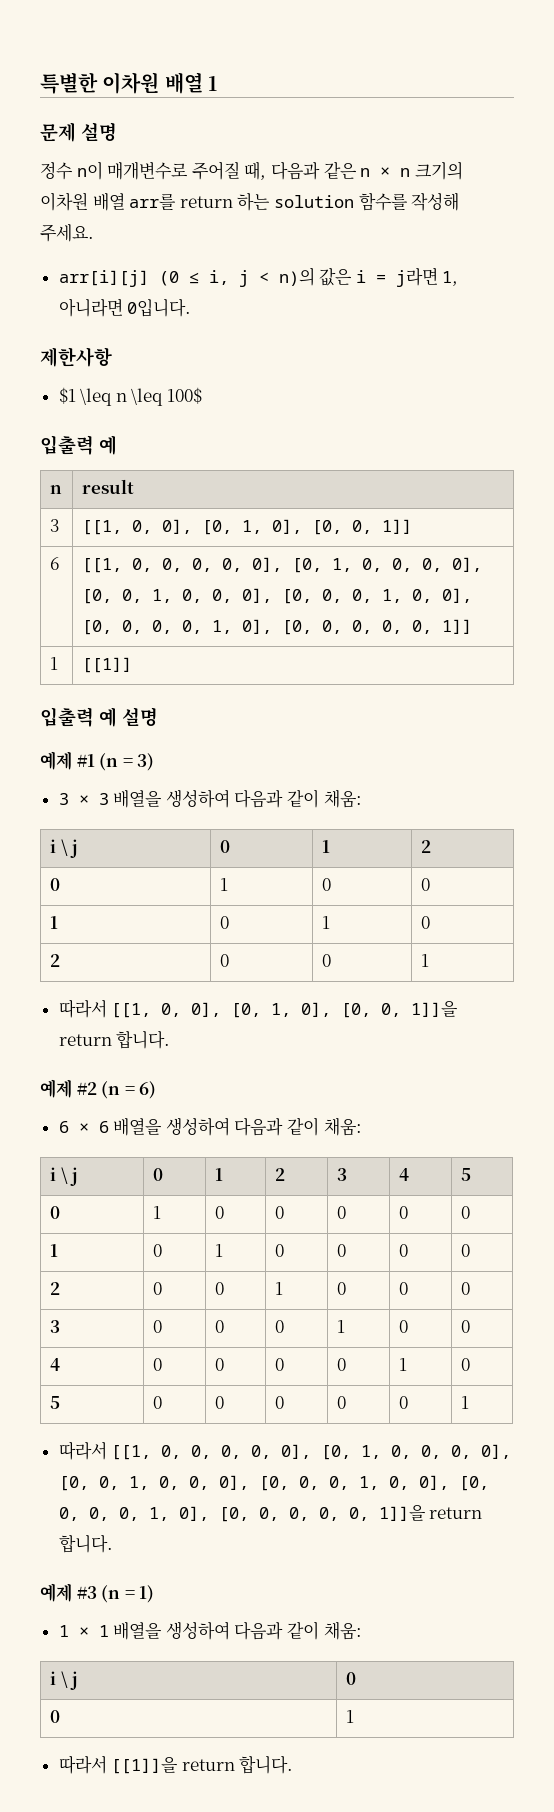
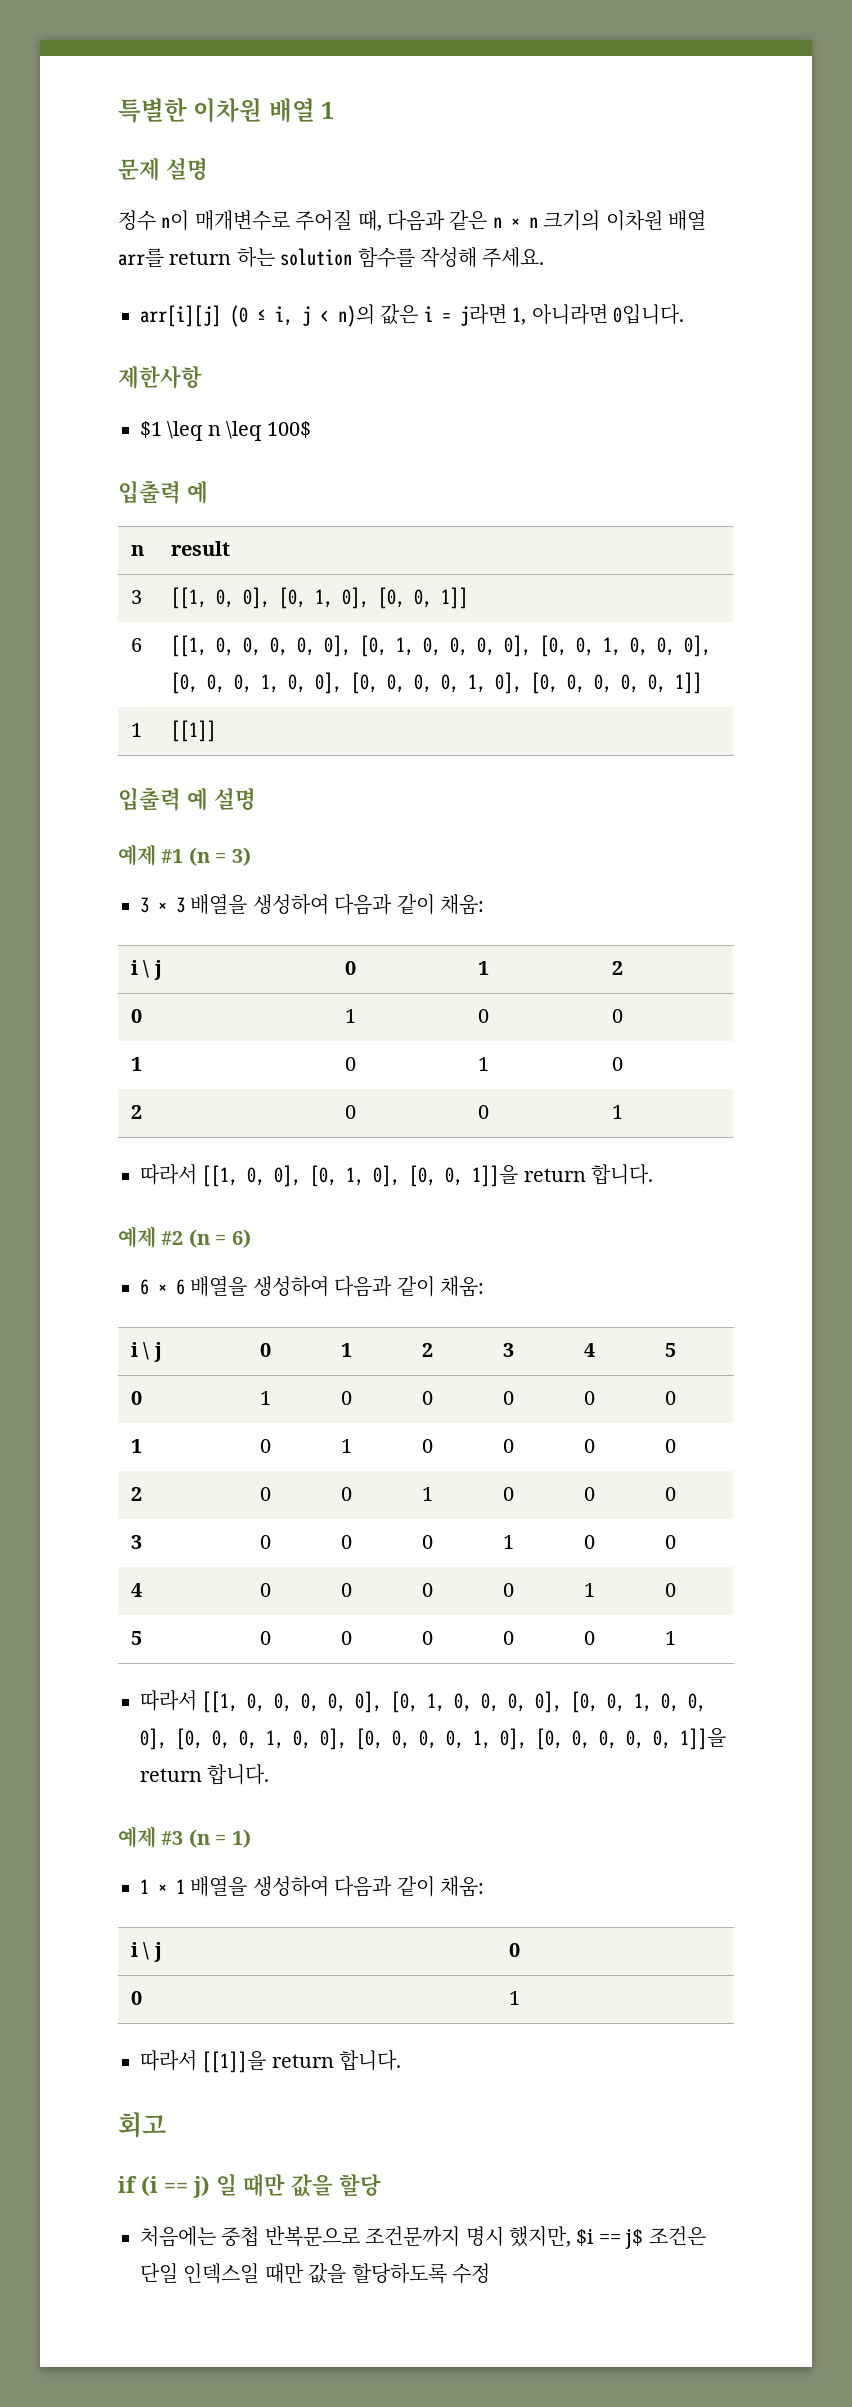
+ 회고
+ if (i == j) 일 때만 값을 할당
+ 처음에는 중첩 반복문으로 조건문까지 명시 했지만, $i == j$ 조건은 단일 인덱스일 때만 값을 할당하도록 수정

